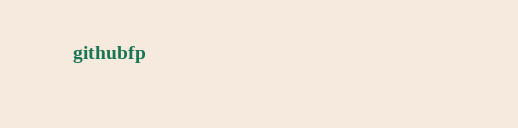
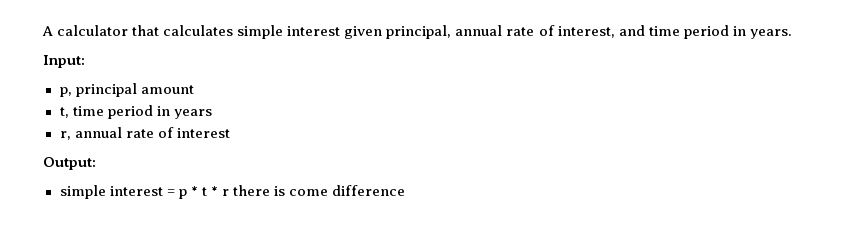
- githubfp
+ A calculator that calculates simple interest given principal, annual rate of interest, and time period in years.
+ Input:
+ p, principal amount
+ t, time period in years
+ r, annual rate of interest
+ Output:
+ simple interest = p * t * r there is come difference

